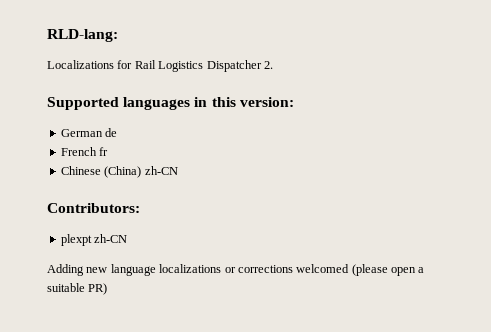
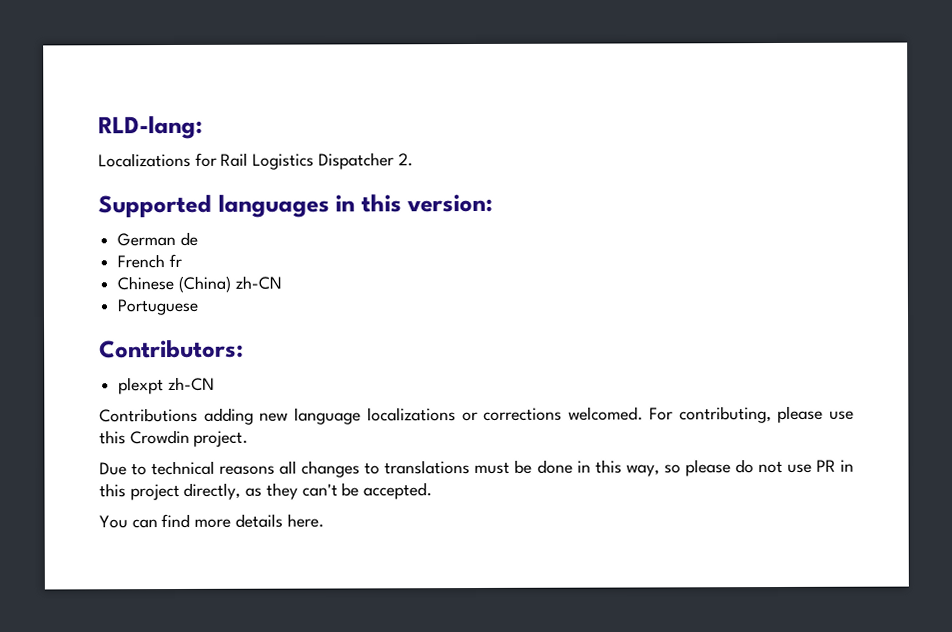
+ Portuguese
- Adding new language localizations or corrections welcomed (please open a suitable PR)
+ Contributions adding new language localizations or corrections welcomed. For contributing, please use this Crowdin project.
+ Due to technical reasons all changes to translations must be done in this way, so please do not use PR in this project directly, as they can't be accepted.
+ You can find more details here.

